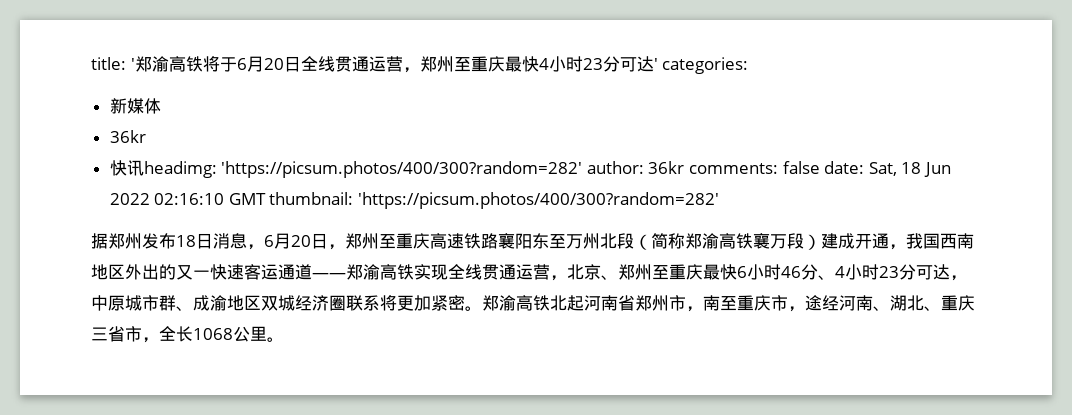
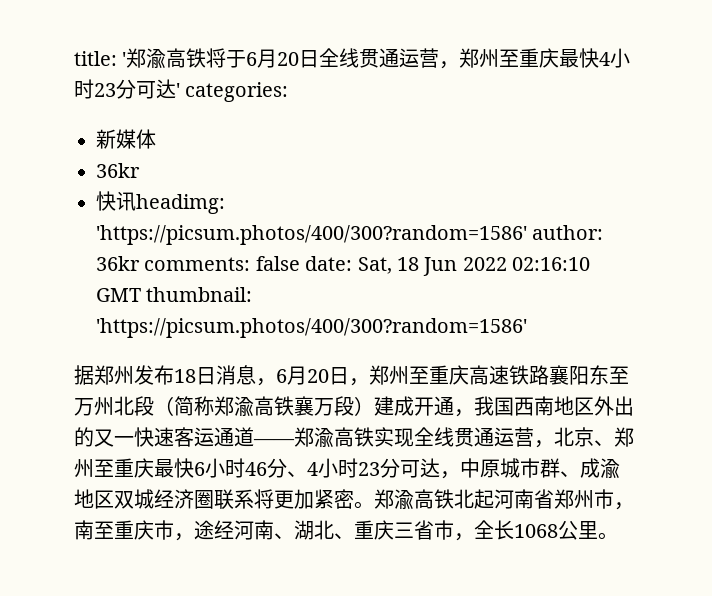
- 快讯headimg: 'https://picsum.photos/400/300?random=282' author: 36kr comments: false date: Sat, 18 Jun 2022 02:16:10 GMT thumbnail: 'https://picsum.photos/400/300?random=282'
+ 快讯headimg: 'https://picsum.photos/400/300?random=1586' author: 36kr comments: false date: Sat, 18 Jun 2022 02:16:10 GMT thumbnail: 'https://picsum.photos/400/300?random=1586'

